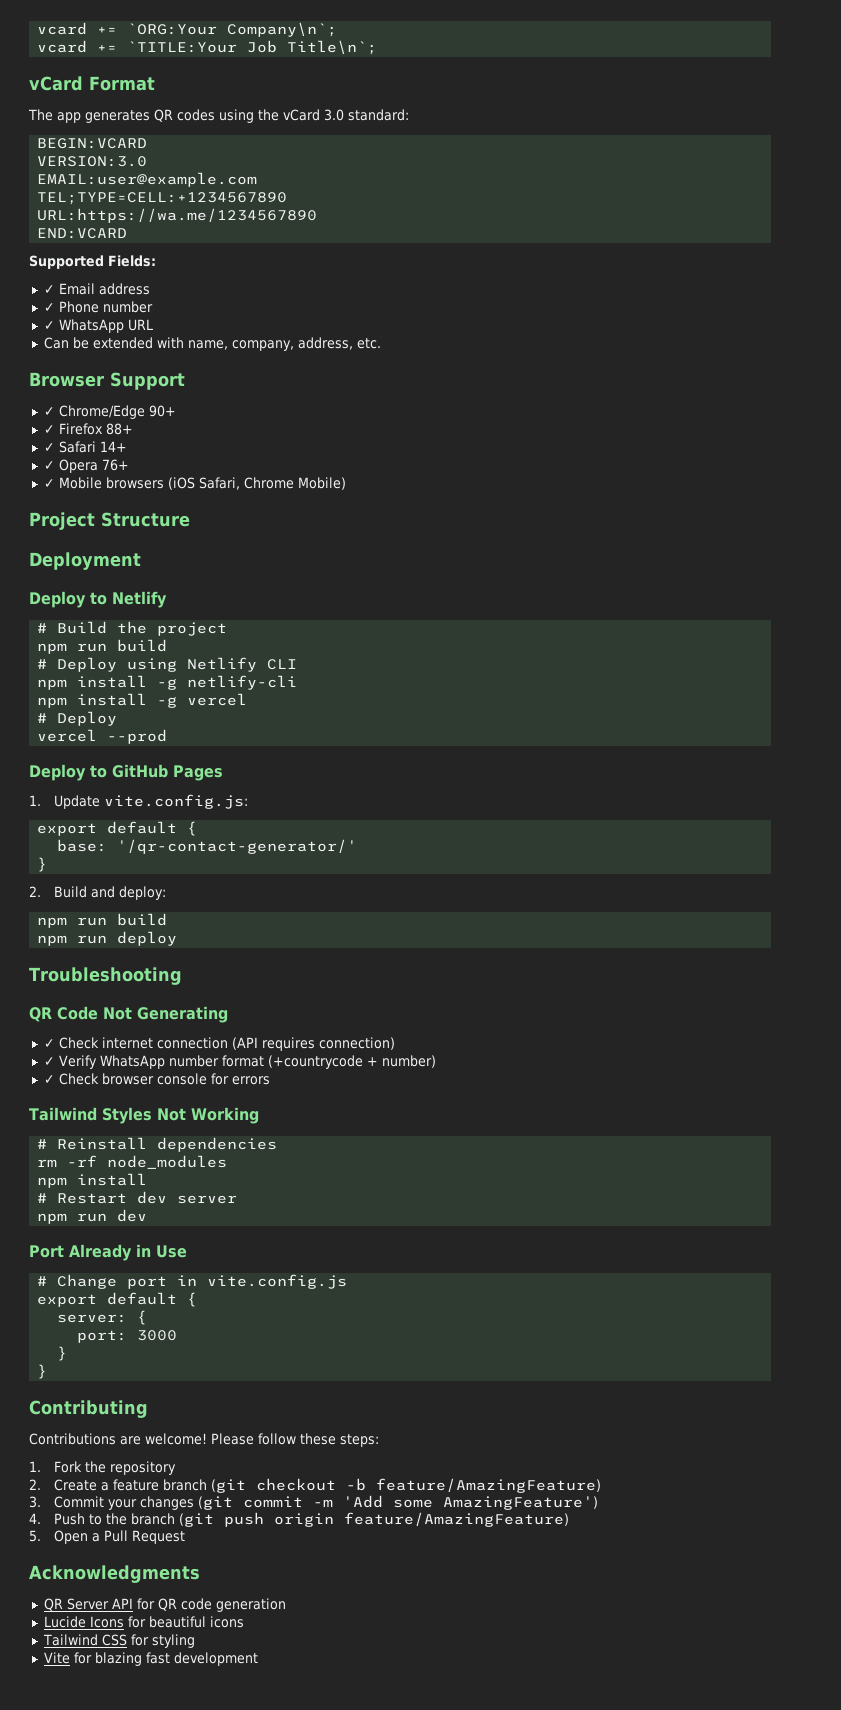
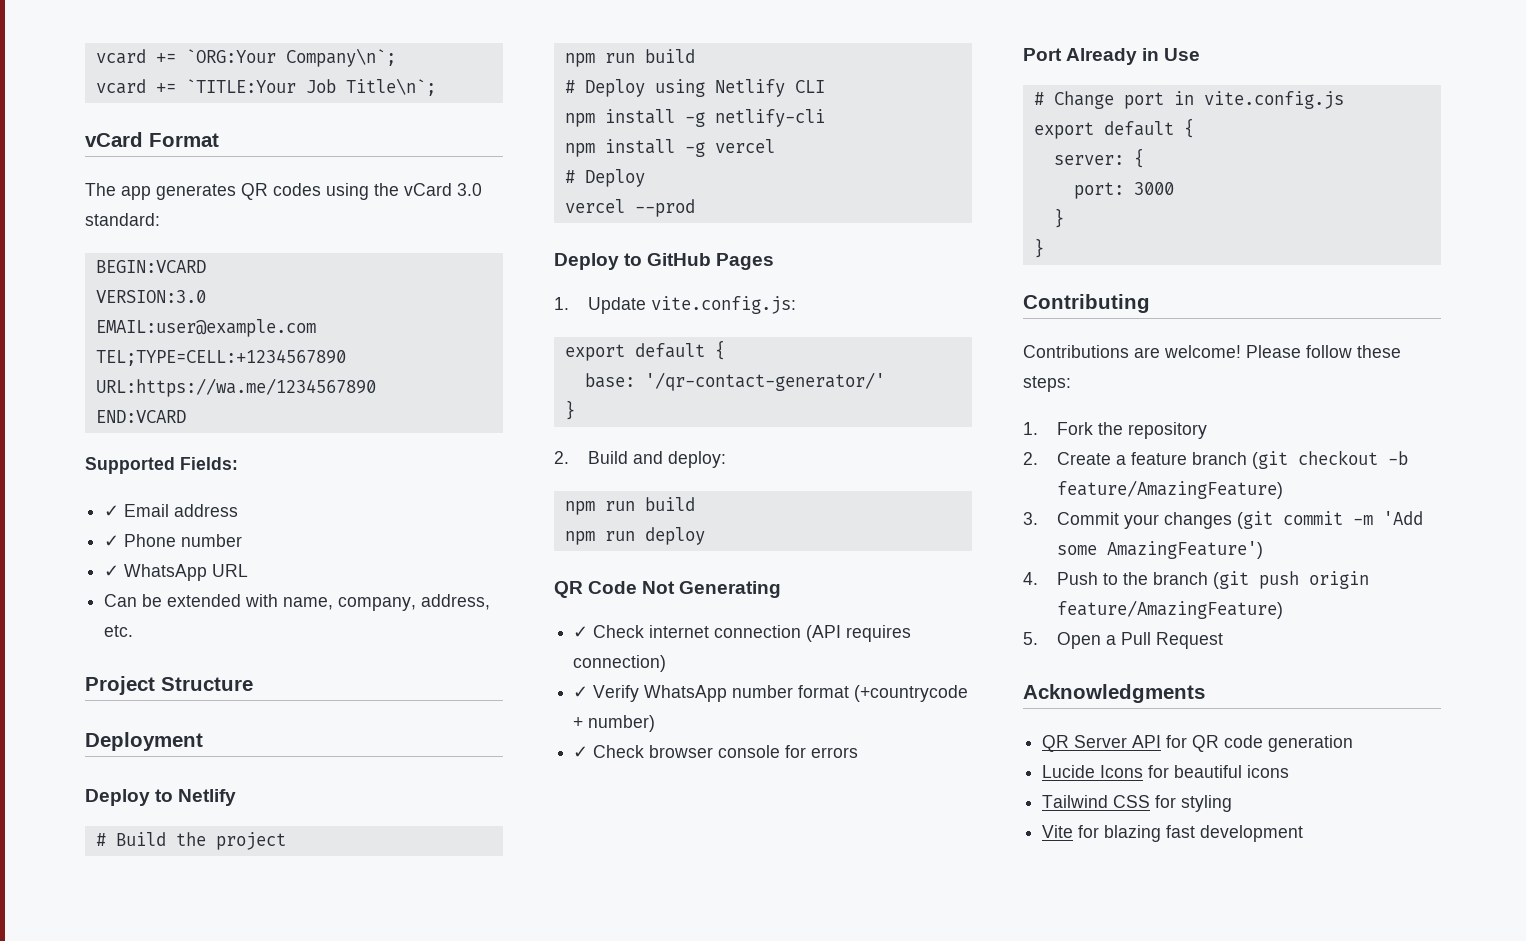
- Browser Support
- ✓ Chrome/Edge 90+
- ✓ Firefox 88+
- ✓ Safari 14+
- ✓ Opera 76+
- ✓ Mobile browsers (iOS Safari, Chrome Mobile)
- Troubleshooting
- Tailwind Styles Not Working
- # Reinstall dependencies
- rm -rf node_modules
- npm install
- # Restart dev server
- npm run dev

